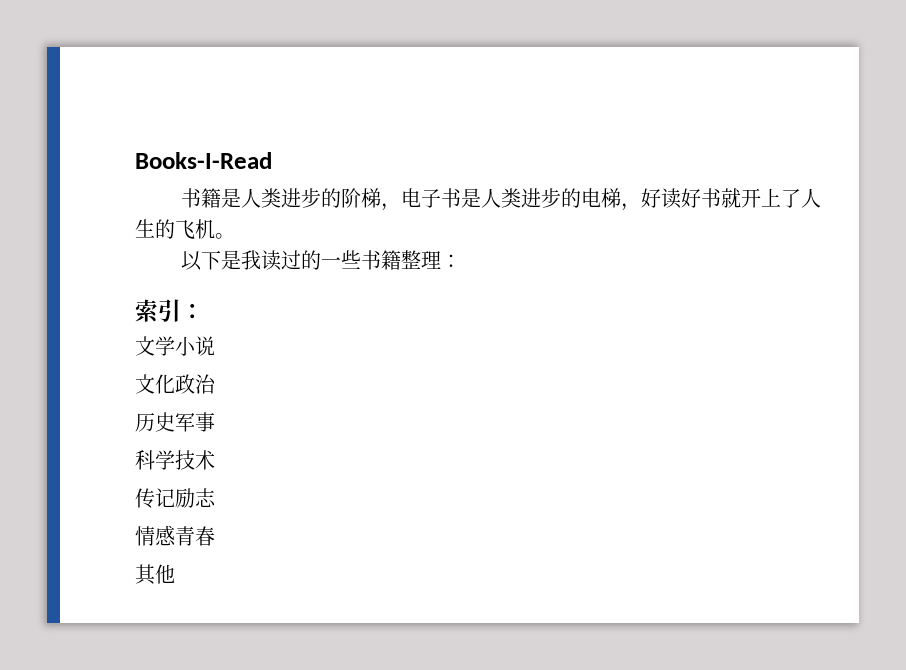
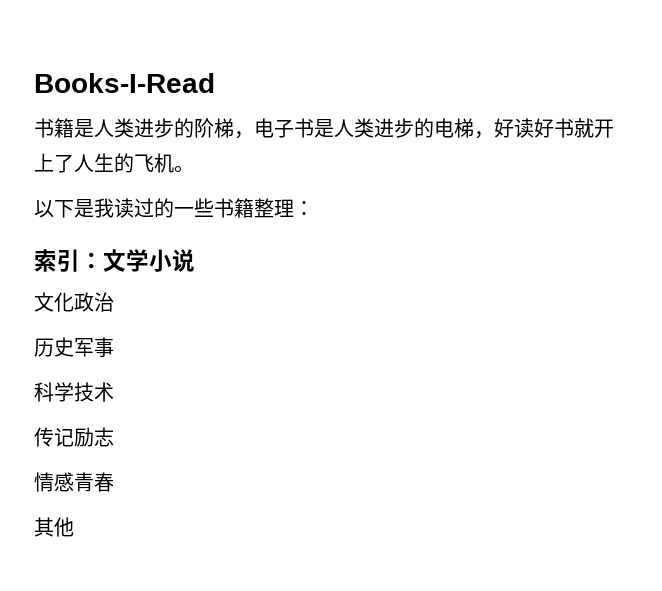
- 索引：
- 文学小说
+ 索引：文学小说

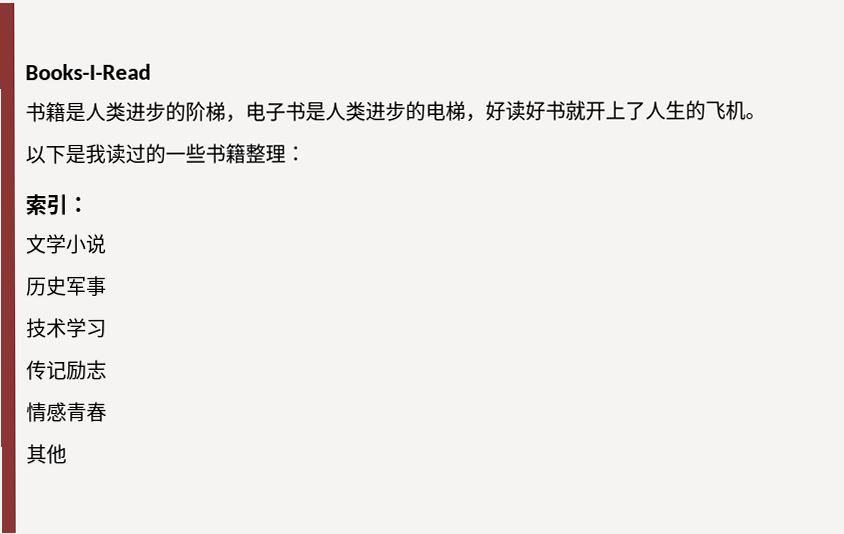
- 索引：文学小说
+ 索引：
+ 文学小说
- 文化政治
- 科学技术
+ 技术学习

